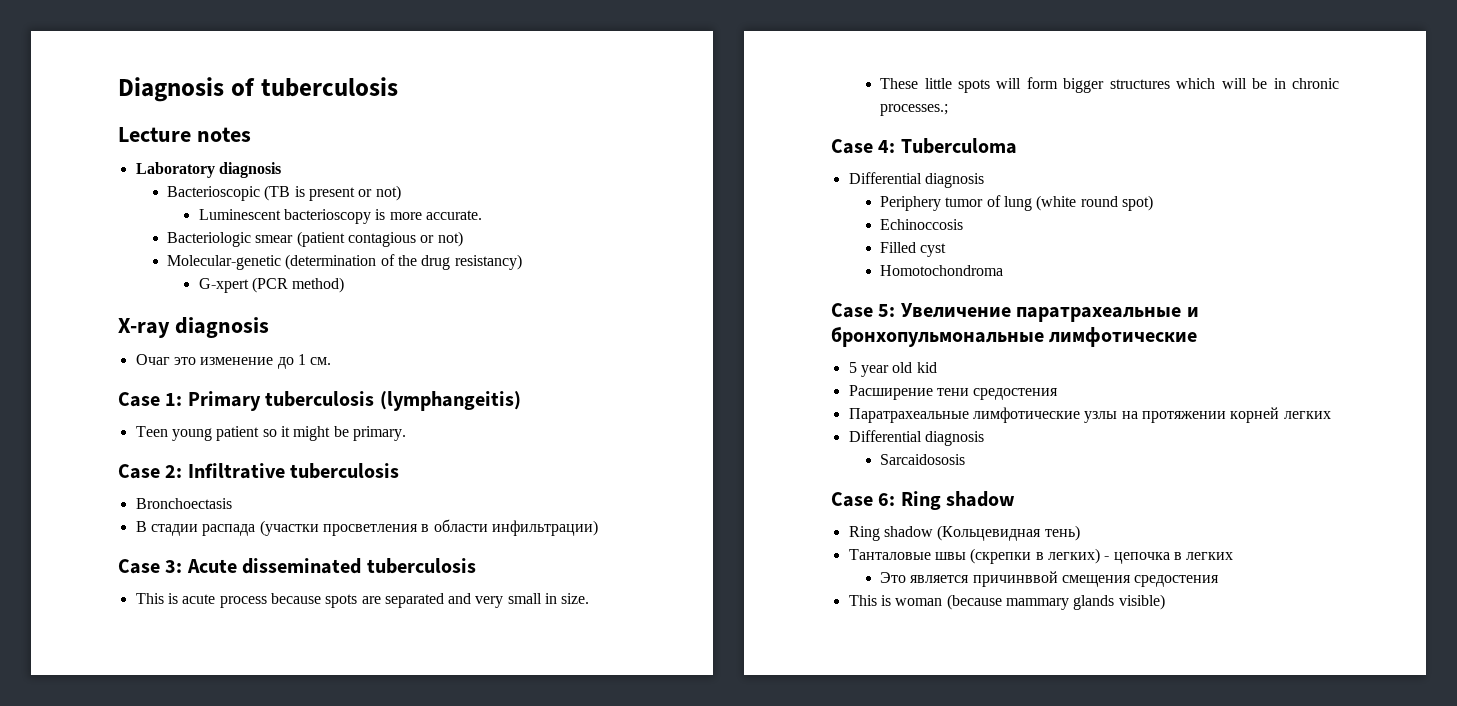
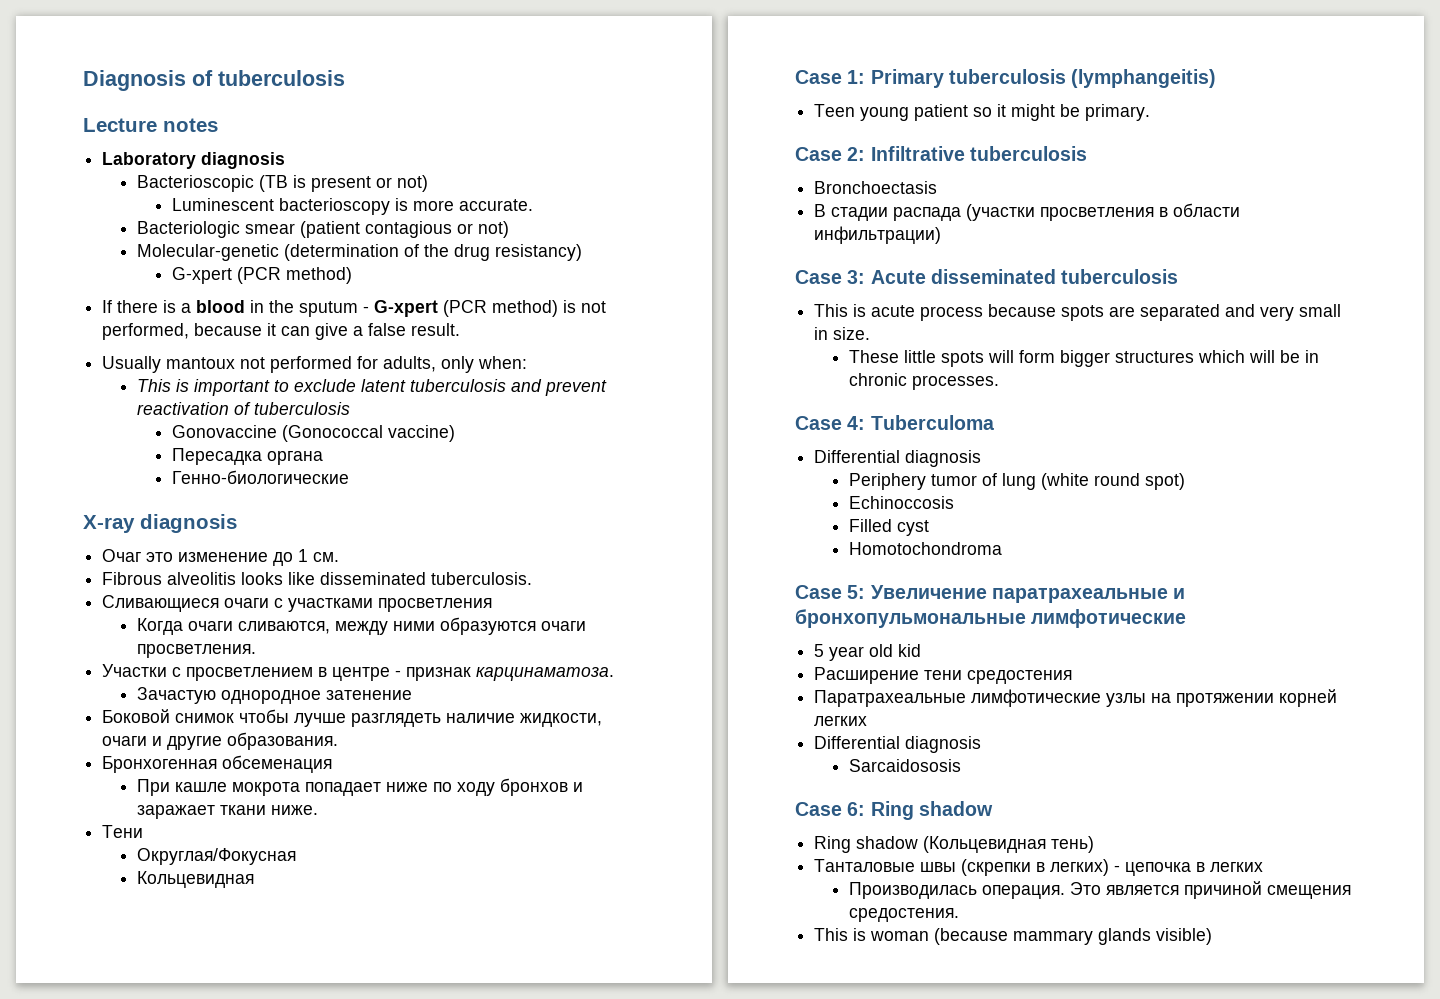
+ If there is a blood in the sputum - G-xpert (PCR method) is not performed, because it can give a false result.
+ Usually mantoux not performed for adults, only when:
+ This is important to exclude latent tuberculosis and prevent reactivation of tuberculosis
+ Gonovaccine (Gonococcal vaccine)
+ Пересадка органа
+ Генно-биологические
+ Fibrous alveolitis looks like disseminated tuberculosis.
+ Сливающиеся очаги с участками просветления
+ Когда очаги сливаются, между ними образуются очаги просветления.
+ Участки с просветлением в центре - признак карцинаматоза.
+ Зачастую однородное затенение
+ Боковой снимок чтобы лучше разглядеть наличие жидкости, очаги и другие образования.
+ Бронхогенная обсеменация
+ При кашле мокрота попадает ниже по ходу бронхов и заражает ткани ниже.
+ Тени
+ Округлая/Фокусная
+ Кольцевидная
- These little spots will form bigger structures which will be in chronic processes.;
+ These little spots will form bigger structures which will be in chronic processes.
- Это является причинввой смещения средостения
+ Производилась операция. Это является причиной смещения средостения.

